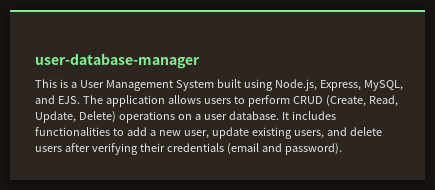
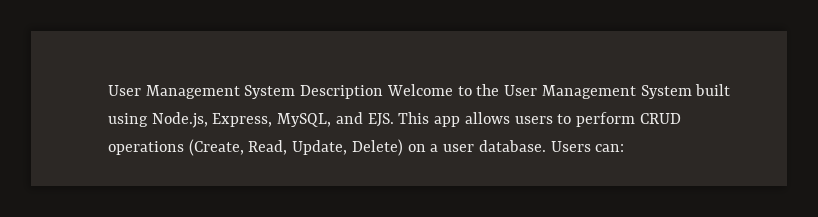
- user-database-manager
- This is a User Management System built using Node.js, Express, MySQL, and EJS. The application allows users to perform CRUD (Create, Read, Update, Delete) operations on a user database.
+ User Management System Description Welcome to the User Management System built using Node.js, Express, MySQL, and EJS. This app allows users to perform CRUD operations (Create, Read, Update, Delete) on a user database.
- It includes functionalities to add a new user, update existing users, and delete users after verifying their credentials (email and password).
+ Users can:

